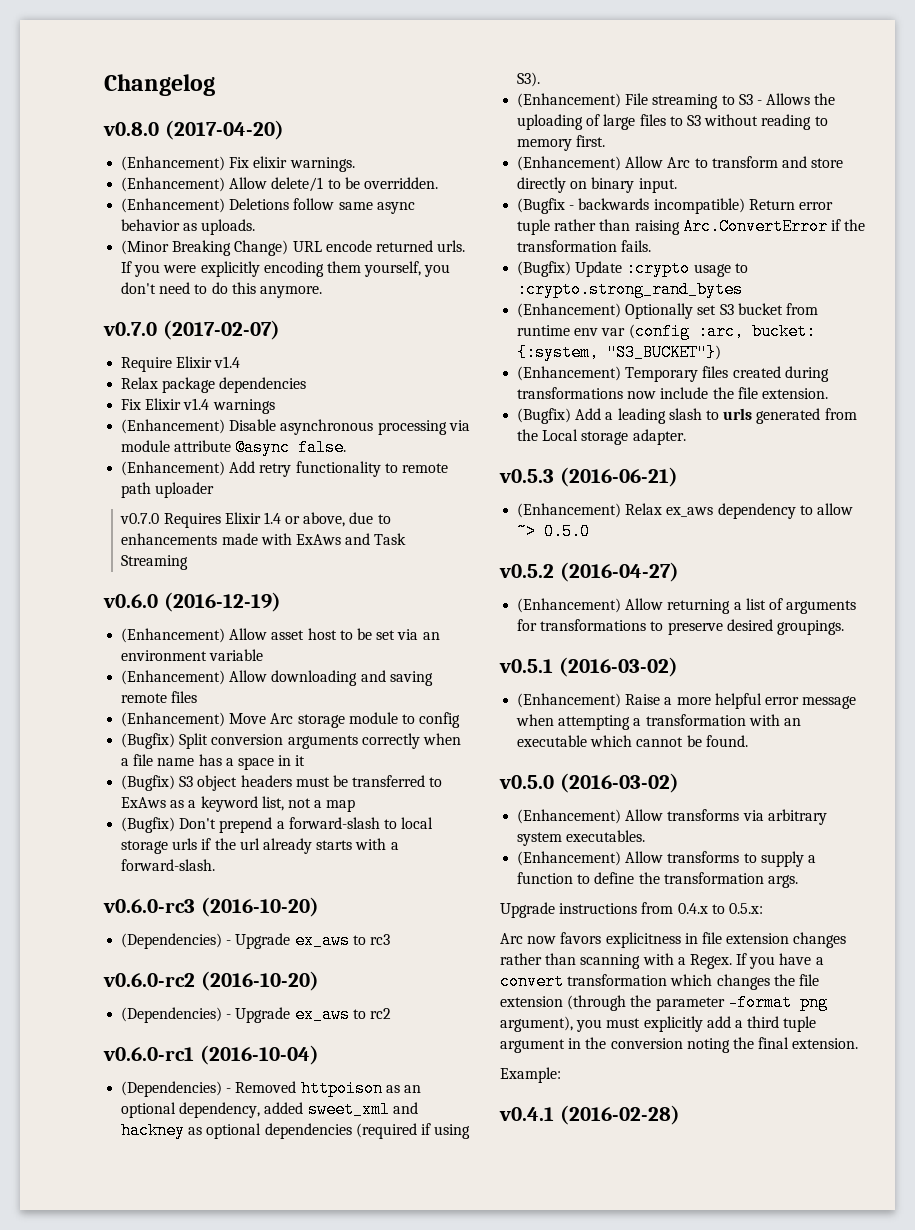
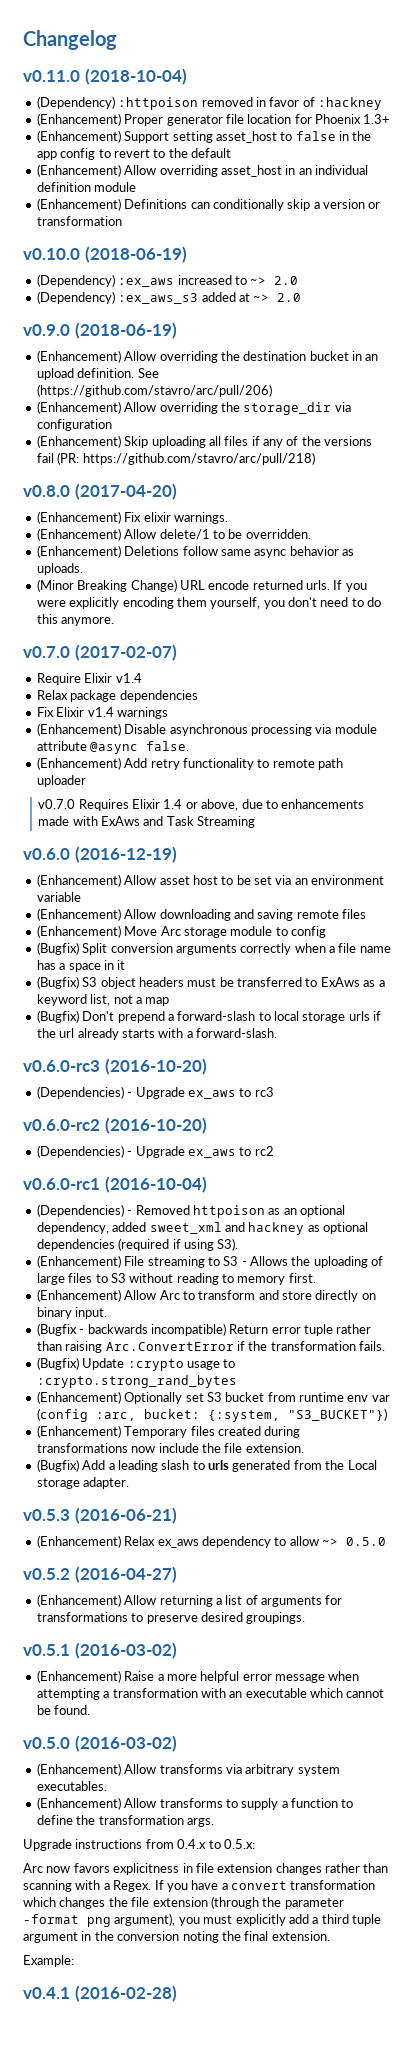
+ v0.11.0 (2018-10-04)
+ (Dependency) :httpoison removed in favor of :hackney
+ (Enhancement) Proper generator file location for Phoenix 1.3+
+ (Enhancement) Support setting asset_host to false in the app config to revert to the default
+ (Enhancement) Allow overriding asset_host in an individual definition module
+ (Enhancement) Definitions can conditionally skip a version or transformation
+ v0.10.0 (2018-06-19)
+ (Dependency) :ex_aws increased to ~> 2.0
+ (Dependency) :ex_aws_s3 added at ~> 2.0
+ v0.9.0 (2018-06-19)
+ (Enhancement) Allow overriding the destination bucket in an upload definition. See (https://github.com/stavro/arc/pull/206)
+ (Enhancement) Allow overriding the storage_dir via configuration
+ (Enhancement) Skip uploading all files if any of the versions fail (PR: https://github.com/stavro/arc/pull/218)

